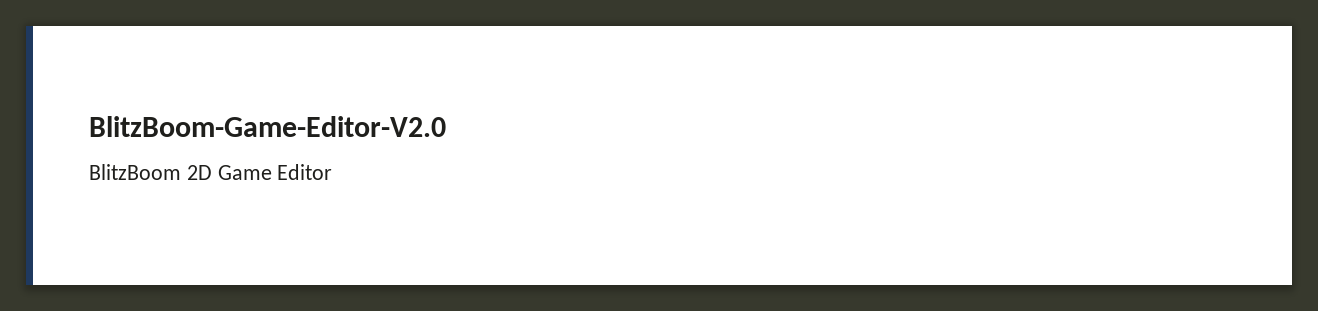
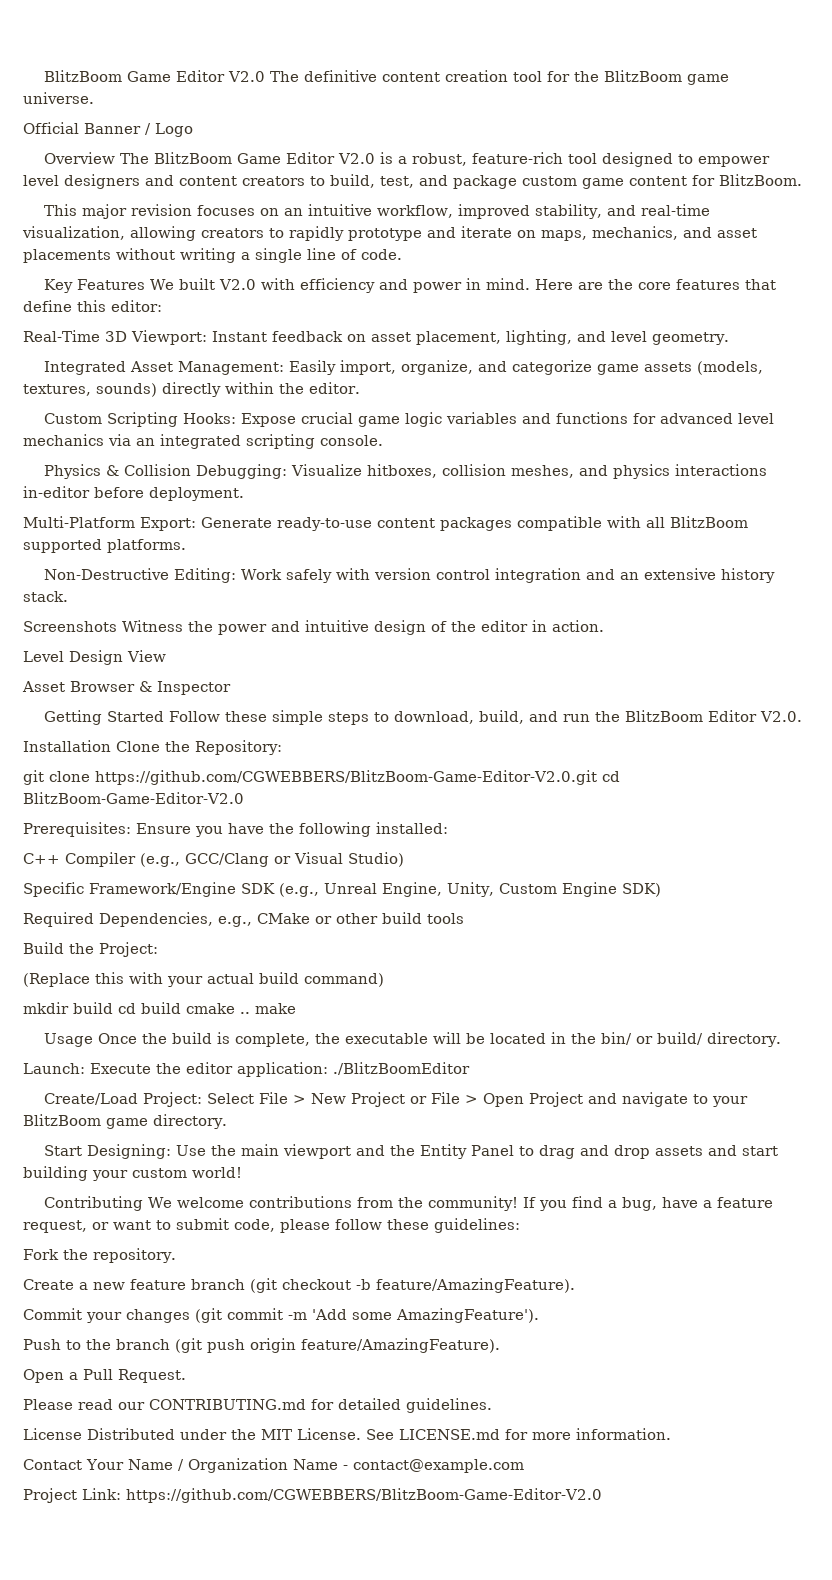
- BlitzBoom-Game-Editor-V2.0
- BlitzBoom 2D Game Editor
+ BlitzBoom Game Editor V2.0 The definitive content creation tool for the BlitzBoom game universe.
+ Official Banner / Logo
+ Overview The BlitzBoom Game Editor V2.0 is a robust, feature-rich tool designed to empower level designers and content creators to build, test, and package custom game content for BlitzBoom.
+ This major revision focuses on an intuitive workflow, improved stability, and real-time visualization, allowing creators to rapidly prototype and iterate on maps, mechanics, and asset placements without writing a single line of code.
+ Key Features We built V2.0 with efficiency and power in mind. Here are the core features that define this editor:
+ Real-Time 3D Viewport: Instant feedback on asset placement, lighting, and level geometry.
+ Integrated Asset Management: Easily import, organize, and categorize game assets (models, textures, sounds) directly within the editor.
+ Custom Scripting Hooks: Expose crucial game logic variables and functions for advanced level mechanics via an integrated scripting console.
+ Physics & Collision Debugging: Visualize hitboxes, collision meshes, and physics interactions in-editor before deployment.
+ Multi-Platform Export: Generate ready-to-use content packages compatible with all BlitzBoom supported platforms.
+ Non-Destructive Editing: Work safely with version control integration and an extensive history stack.
+ Screenshots Witness the power and intuitive design of the editor in action.
+ Level Design View
+ Asset Browser & Inspector
+ Getting Started Follow these simple steps to download, build, and run the BlitzBoom Editor V2.0.
+ Installation Clone the Repository:
+ git clone https://github.com/CGWEBBERS/BlitzBoom-Game-Editor-V2.0.git cd BlitzBoom-Game-Editor-V2.0
+ Prerequisites: Ensure you have the following installed:
+ C++ Compiler (e.g., GCC/Clang or Visual Studio)
+ Specific Framework/Engine SDK (e.g., Unreal Engine, Unity, Custom Engine SDK)
+ Required Dependencies, e.g., CMake or other build tools
+ Build the Project:
+ (Replace this with your actual build command)
+ mkdir build cd build cmake .. make
+ Usage Once the build is complete, the executable will be located in the bin/ or build/ directory.
+ Launch: Execute the editor application: ./BlitzBoomEditor
+ Create/Load Project: Select File > New Project or File > Open Project and navigate to your BlitzBoom game directory.
+ Start Designing: Use the main viewport and the Entity Panel to drag and drop assets and start building your custom world!
+ Contributing We welcome contributions from the community! If you find a bug, have a feature request, or want to submit code, please follow these guidelines:
+ Fork the repository.
+ Create a new feature branch (git checkout -b feature/AmazingFeature).
+ Commit your changes (git commit -m 'Add some AmazingFeature').
+ Push to the branch (git push origin feature/AmazingFeature).
+ Open a Pull Request.
+ Please read our CONTRIBUTING.md for detailed guidelines.
+ License Distributed under the MIT License. See LICENSE.md for more information.
+ Contact Your Name / Organization Name - contact@example.com
+ Project Link: https://github.com/CGWEBBERS/BlitzBoom-Game-Editor-V2.0

